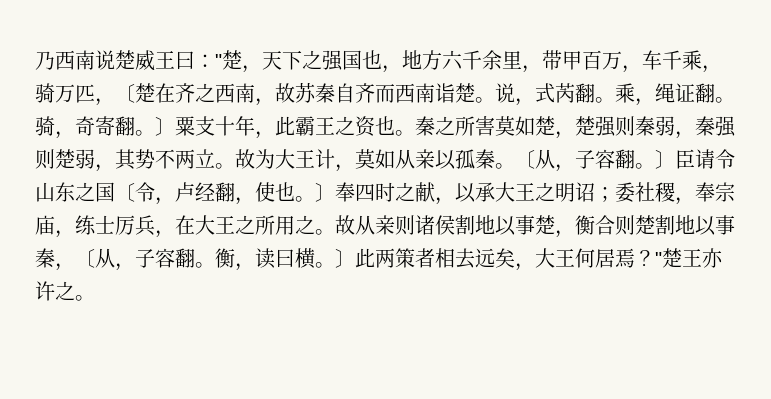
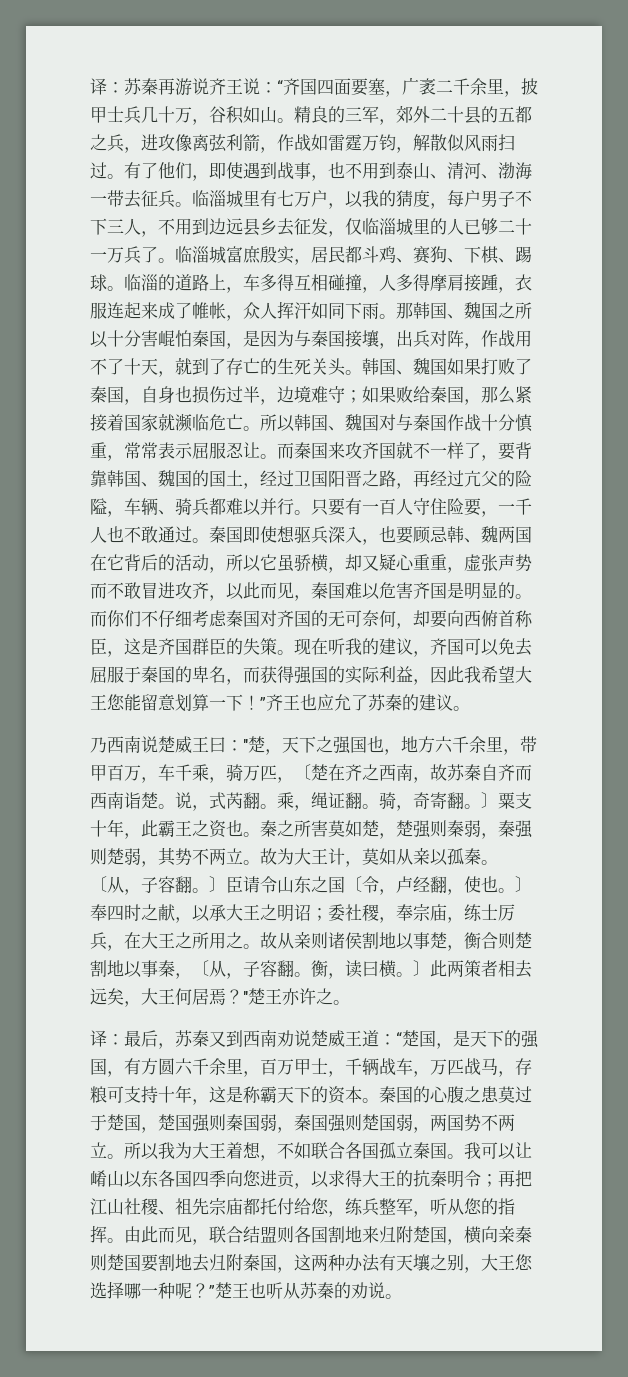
+ 译：苏秦再游说齐王说：“齐国四面要塞，广袤二千余里，披甲士兵几十万，谷积如山。精良的三军，郊外二十县的五都之兵，进攻像离弦利箭，作战如雷霆万钧，解散似风雨扫过。有了他们，即使遇到战事，也不用到泰山、清河、渤海一带去征兵。临淄城里有七万户，以我的猜度，每户男子不下三人，不用到边远县乡去征发，仅临淄城里的人已够二十一万兵了。临淄城富庶殷实，居民都斗鸡、赛狗、下棋、踢球。临淄的道路上，车多得互相碰撞，人多得摩肩接踵，衣服连起来成了帷帐，众人挥汗如同下雨。那韩国、魏国之所以十分害崐怕秦国，是因为与秦国接壤，出兵对阵，作战用不了十天，就到了存亡的生死关头。韩国、魏国如果打败了秦国，自身也损伤过半，边境难守；如果败给秦国，那么紧接着国家就濒临危亡。所以韩国、魏国对与秦国作战十分慎重，常常表示屈服忍让。而秦国来攻齐国就不一样了，要背靠韩国、魏国的国土，经过卫国阳晋之路，再经过亢父的险隘，车辆、骑兵都难以并行。只要有一百人守住险要，一千人也不敢通过。秦国即使想驱兵深入，也要顾忌韩、魏两国在它背后的活动，所以它虽骄横，却又疑心重重，虚张声势而不敢冒进攻齐，以此而见，秦国难以危害齐国是明显的。而你们不仔细考虑秦国对齐国的无可奈何，却要向西俯首称臣，这是齐国群臣的失策。现在听我的建议，齐国可以免去屈服于秦国的卑名，而获得强国的实际利益，因此我希望大王您能留意划算一下！”齐王也应允了苏秦的建议。
+ 译：最后，苏秦又到西南劝说楚威王道：“楚国，是天下的强国，有方圆六千余里，百万甲士，千辆战车，万匹战马，存粮可支持十年，这是称霸天下的资本。秦国的心腹之患莫过于楚国，楚国强则秦国弱，秦国强则楚国弱，两国势不两立。所以我为大王着想，不如联合各国孤立秦国。我可以让崤山以东各国四季向您进贡，以求得大王的抗秦明令；再把江山社稷、祖先宗庙都托付给您，练兵整军，听从您的指挥。由此而见，联合结盟则各国割地来归附楚国，横向亲秦则楚国要割地去归附秦国，这两种办法有天壤之别，大王您选择哪一种呢？”楚王也听从苏秦的劝说。

